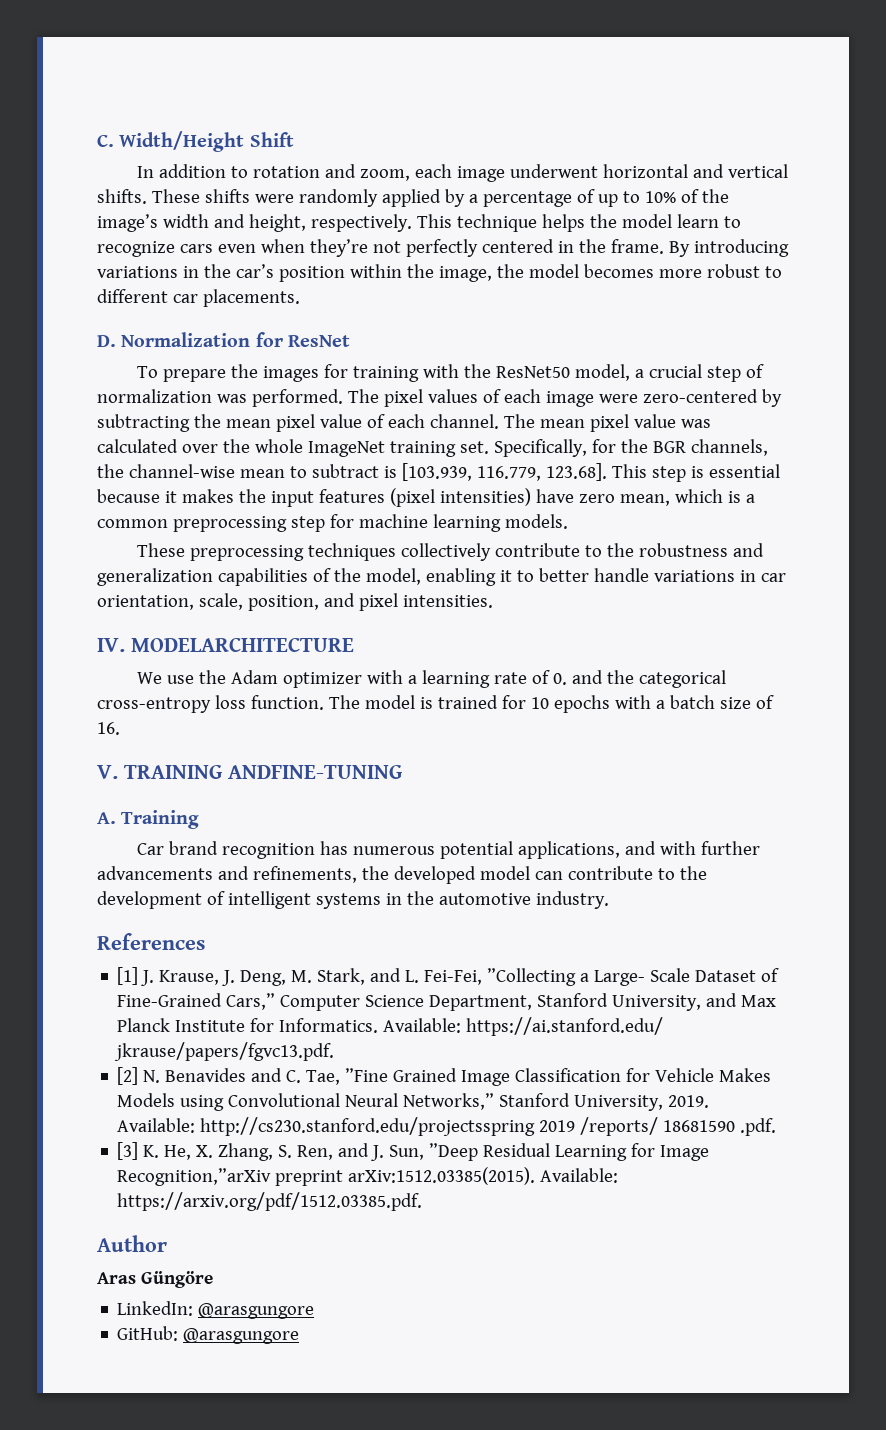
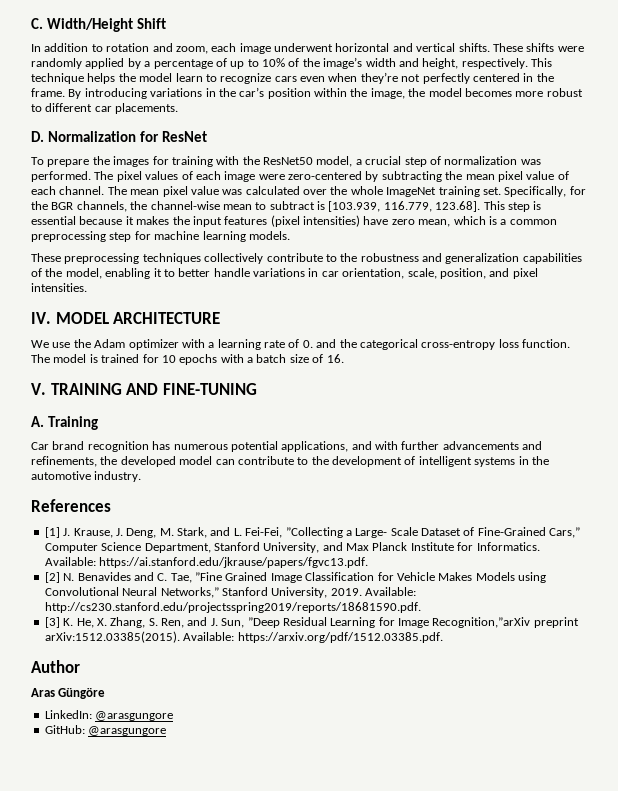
- IV. MODELARCHITECTURE
+ IV. MODEL ARCHITECTURE
- V. TRAINING ANDFINE-TUNING
+ V. TRAINING AND FINE-TUNING
- Available: https://ai.stanford.edu/ jkrause/papers/fgvc13.pdf.
+ Available: https://ai.stanford.edu/jkrause/papers/fgvc13.pdf.
- Available: http://cs230.stanford.edu/projectsspring 2019 /reports/ 18681590 .pdf.
+ Available: http://cs230.stanford.edu/projectsspring2019/reports/18681590.pdf.

